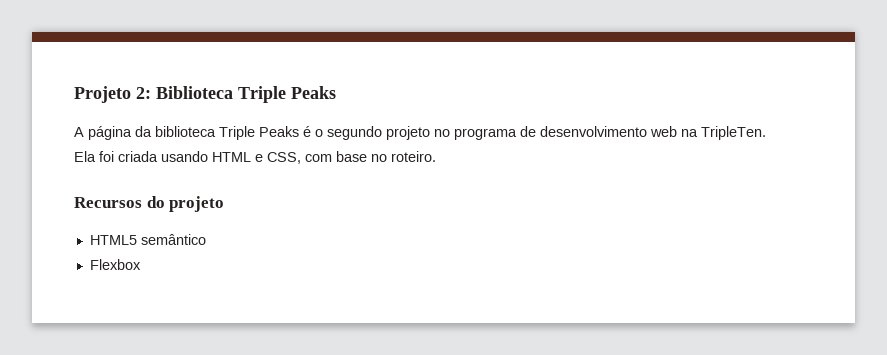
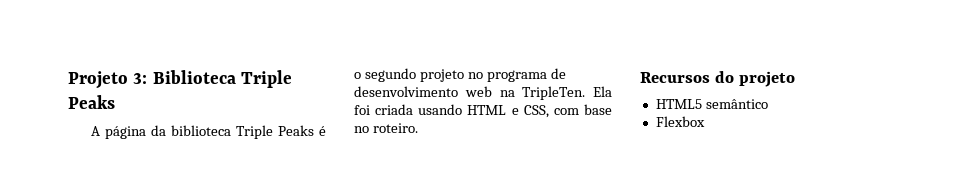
- Projeto 2: Biblioteca Triple Peaks
+ Projeto 3: Biblioteca Triple Peaks

